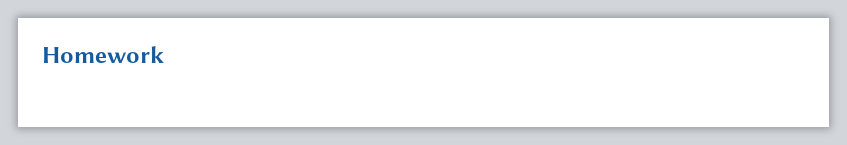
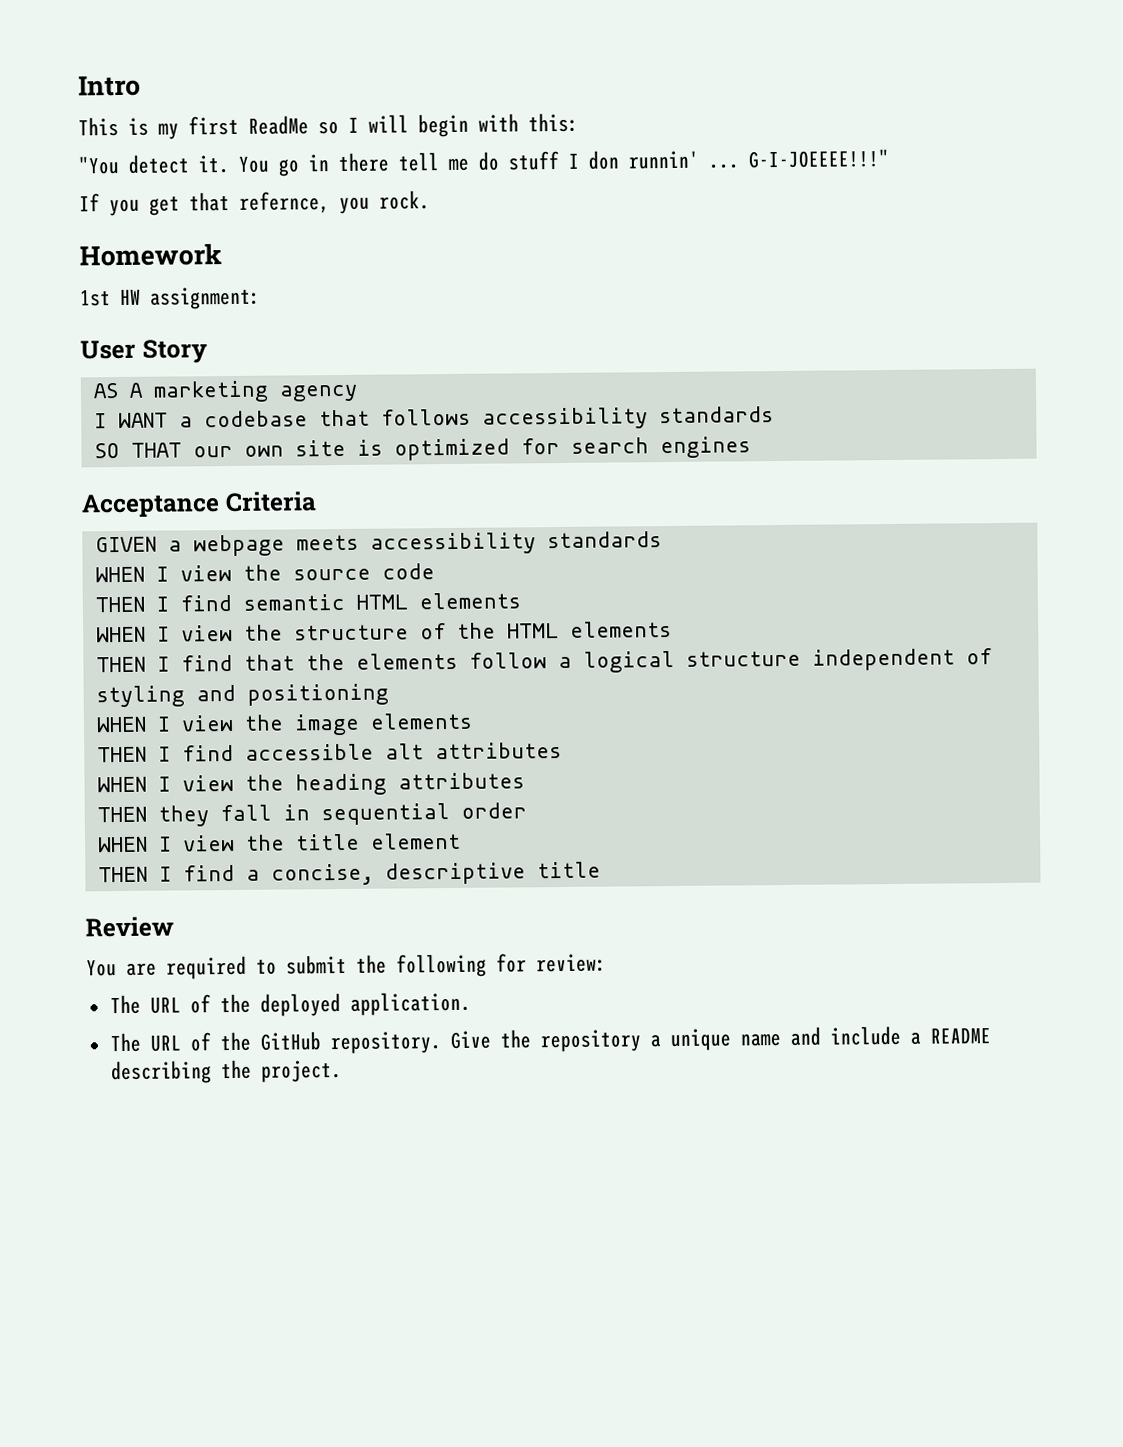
+ Intro
+ This is my first ReadMe so I will begin with this:
+ "You detect it. You go in there tell me do stuff I don runnin' ... G-I-JOEEEE!!!"
+ If you get that refernce, you rock.
  Homework
+ 1st HW assignment:
+ User Story
+ AS A marketing agency
+ I WANT a codebase that follows accessibility standards
+ SO THAT our own site is optimized for search engines
+ Acceptance Criteria
+ GIVEN a webpage meets accessibility standards
+ WHEN I view the source code
+ THEN I find semantic HTML elements
+ WHEN I view the structure of the HTML elements
+ THEN I find that the elements follow a logical structure independent of styling and positioning
+ WHEN I view the image elements
+ THEN I find accessible alt attributes
+ WHEN I view the heading attributes
+ THEN they fall in sequential order
+ WHEN I view the title element
+ THEN I find a concise, descriptive title
+ Review
+ You are required to submit the following for review:
+ The URL of the deployed application.
+ The URL of the GitHub repository. Give the repository a unique name and include a README describing the project.

